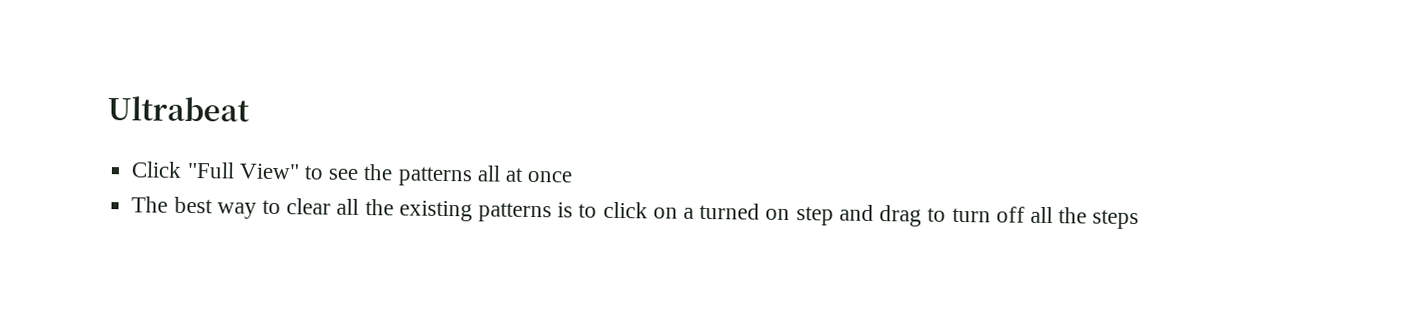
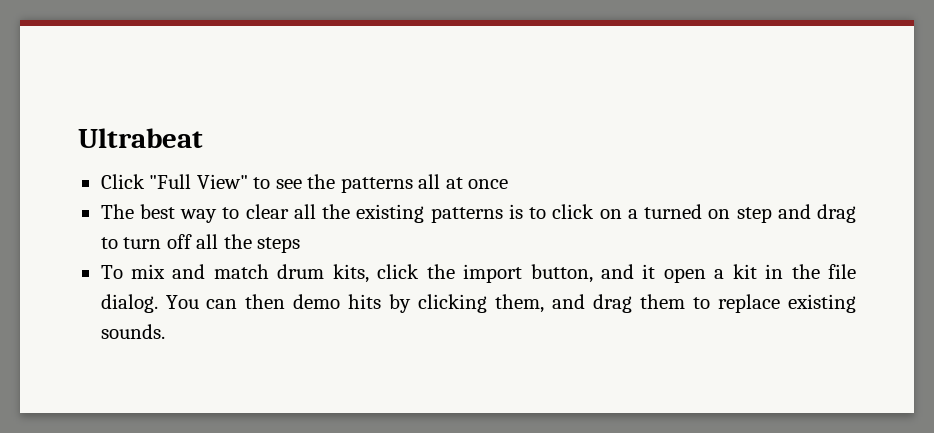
+ To mix and match drum kits, click the import button, and it open a kit in the file dialog. You can then demo hits by clicking them, and drag them to replace existing sounds.

